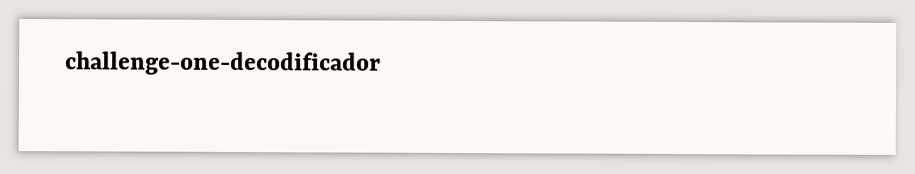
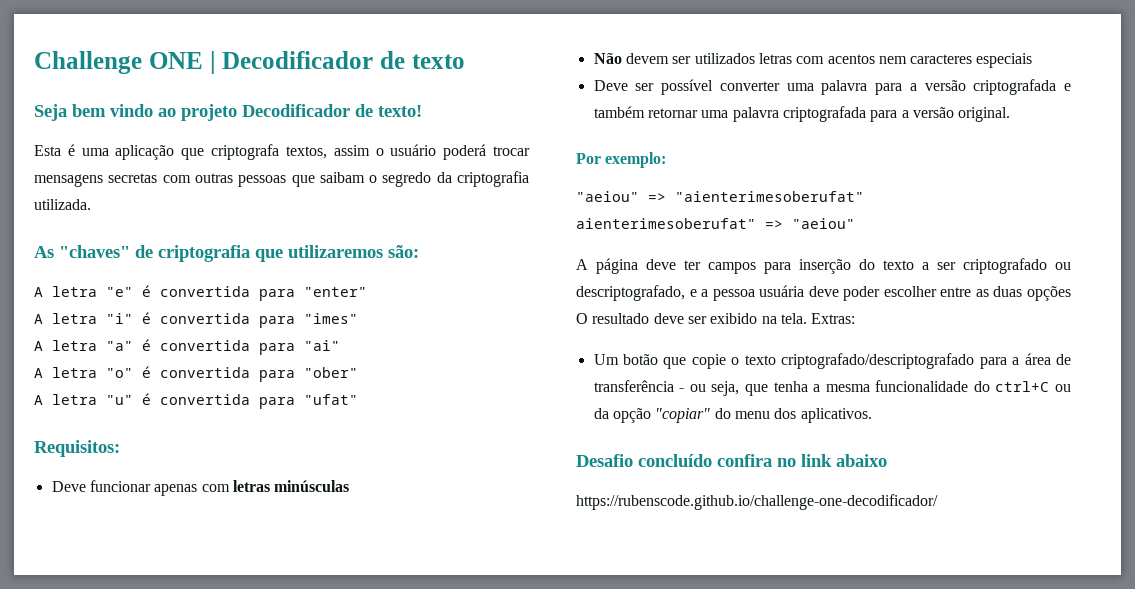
- challenge-one-decodificador
+ Challenge ONE | Decodificador de texto
+ Seja bem vindo ao projeto Decodificador de texto!
+ Esta é uma aplicação que criptografa textos, assim o usuário poderá trocar mensagens secretas com outras pessoas que saibam o segredo da criptografia utilizada.
+ As "chaves" de criptografia que utilizaremos são:
+ A letra "e" é convertida para "enter"
+ A letra "i" é convertida para "imes"
+ A letra "a" é convertida para "ai"
+ A letra "o" é convertida para "ober"
+ A letra "u" é convertida para "ufat"
+ Requisitos:
+ Deve funcionar apenas com letras minúsculas
+ Não devem ser utilizados letras com acentos nem caracteres especiais
+ Deve ser possível converter uma palavra para a versão criptografada e também retornar uma palavra criptografada para a versão original.
+ Por exemplo:
+ "aeiou" => "aienterimesoberufat"
+ aienterimesoberufat" => "aeiou"
+ A página deve ter campos para inserção do texto a ser criptografado ou descriptografado, e a pessoa usuária deve poder escolher entre as duas opções O resultado deve ser exibido na tela. Extras:
+ Um botão que copie o texto criptografado/descriptografado para a área de transferência - ou seja, que tenha a mesma funcionalidade do ctrl+C ou da opção "copiar" do menu dos aplicativos.
+ Desafio concluído confira no link abaixo
+ https://rubenscode.github.io/challenge-one-decodificador/

